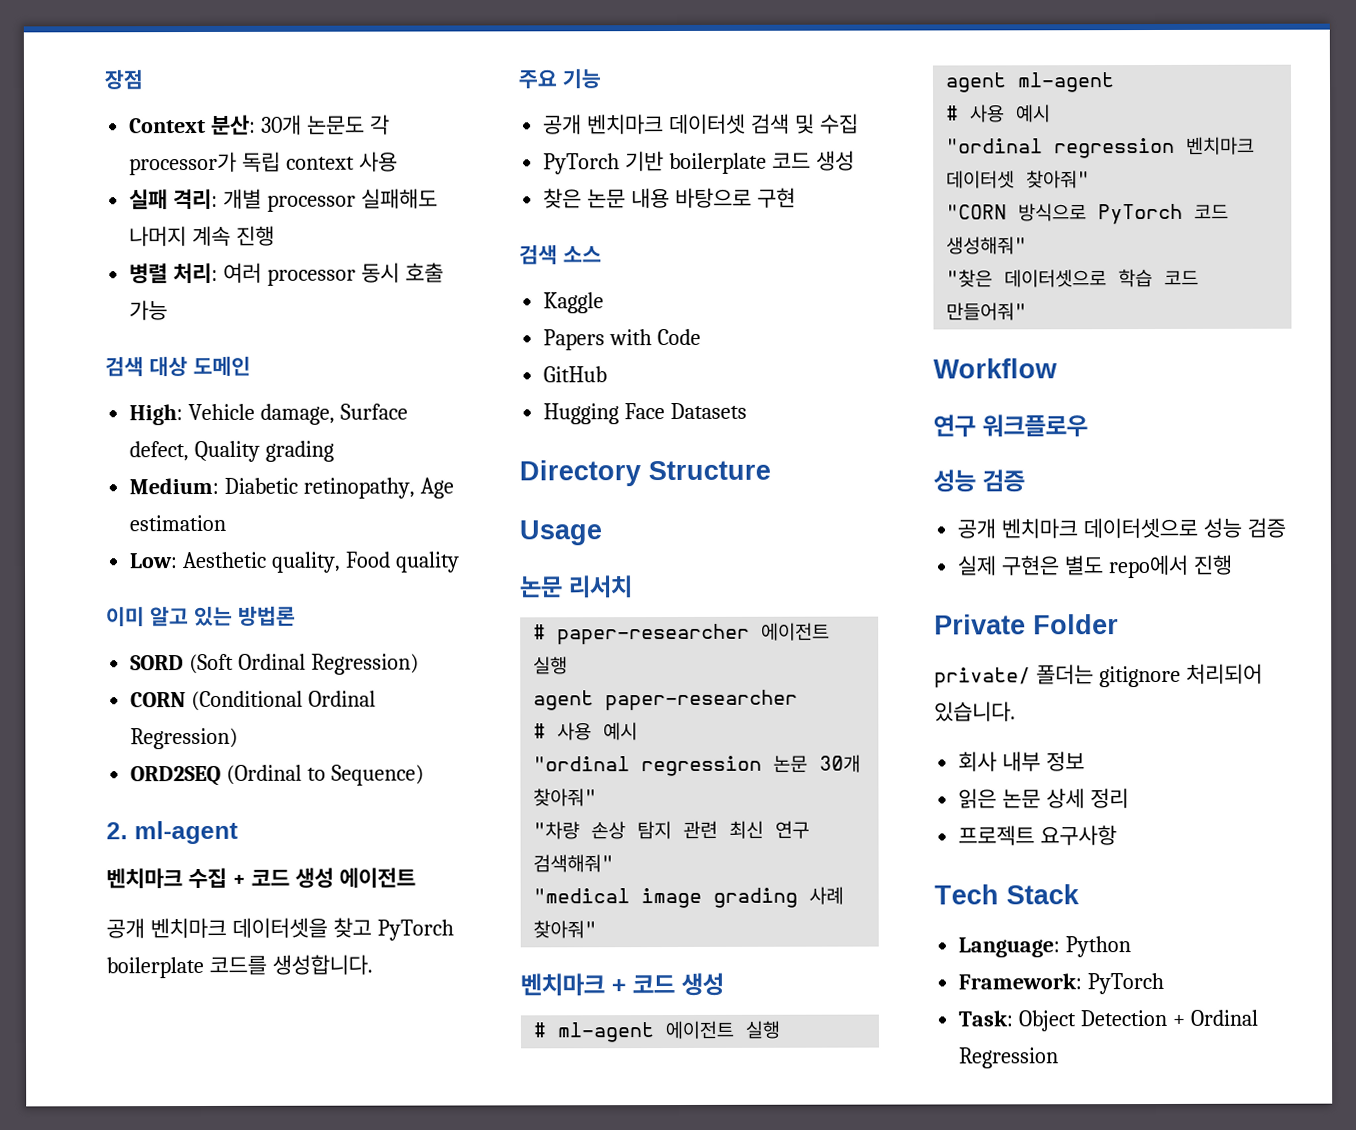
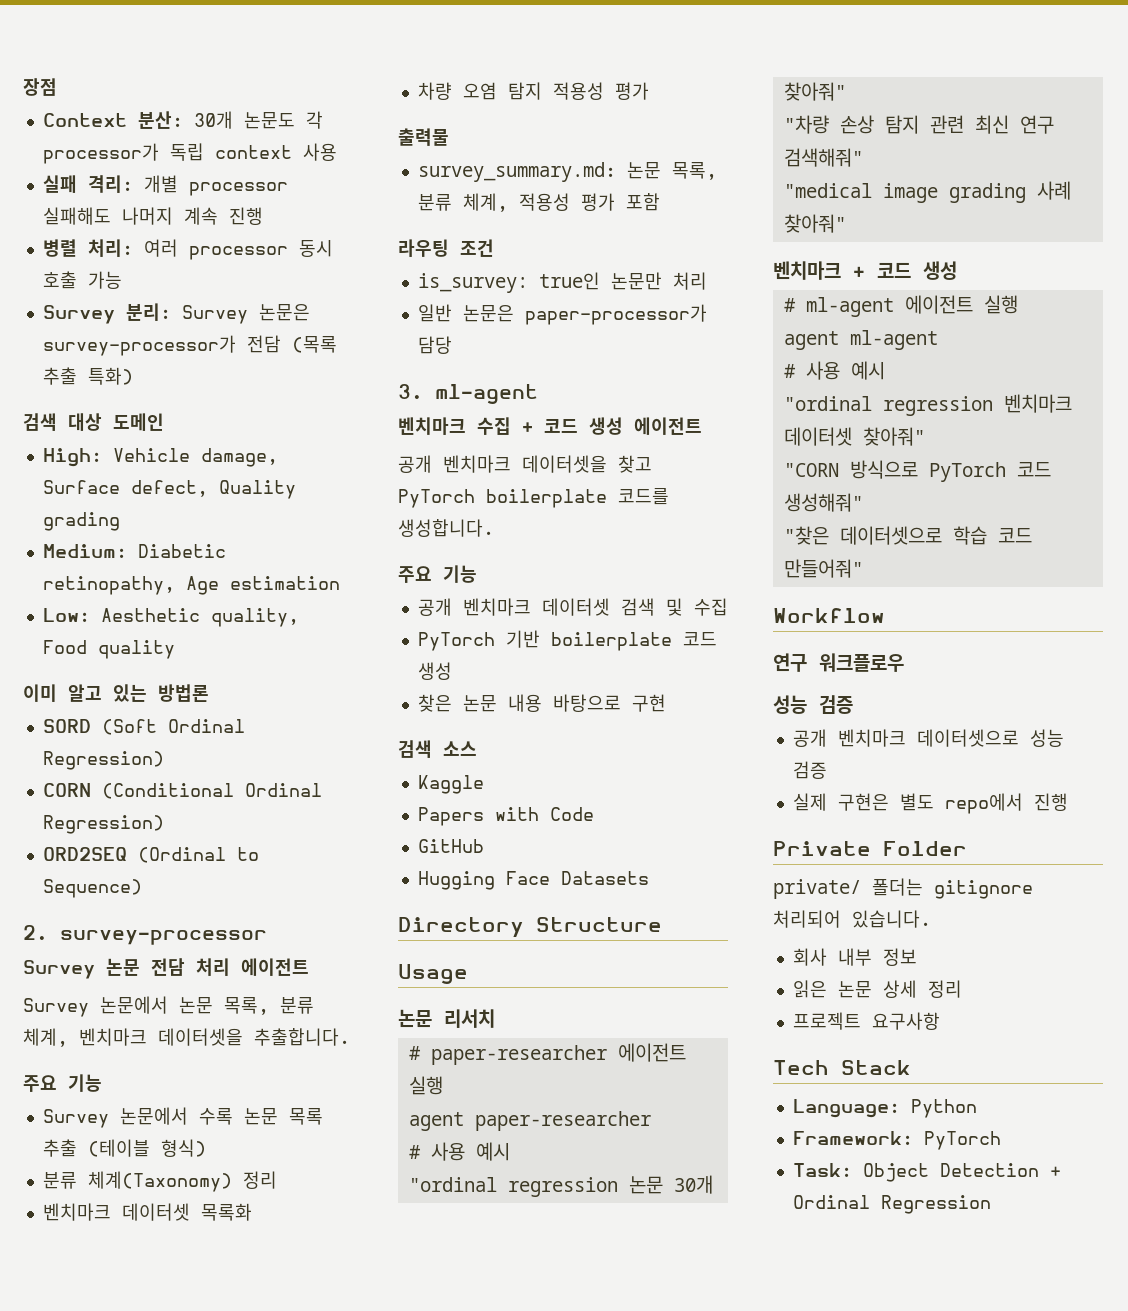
+ Survey 분리: Survey 논문은 survey-processor가 전담 (목록 추출 특화)
- 2. ml-agent
+ 2. survey-processor
+ Survey 논문 전담 처리 에이전트
+ Survey 논문에서 논문 목록, 분류 체계, 벤치마크 데이터셋을 추출합니다.
+ 주요 기능
+ Survey 논문에서 수록 논문 목록 추출 (테이블 형식)
+ 분류 체계(Taxonomy) 정리
+ 벤치마크 데이터셋 목록화
+ 차량 오염 탐지 적용성 평가
+ 출력물
+ survey_summary.md: 논문 목록, 분류 체계, 적용성 평가 포함
+ 라우팅 조건
+ is_survey: true인 논문만 처리
+ 일반 논문은 paper-processor가 담당
+ 3. ml-agent

